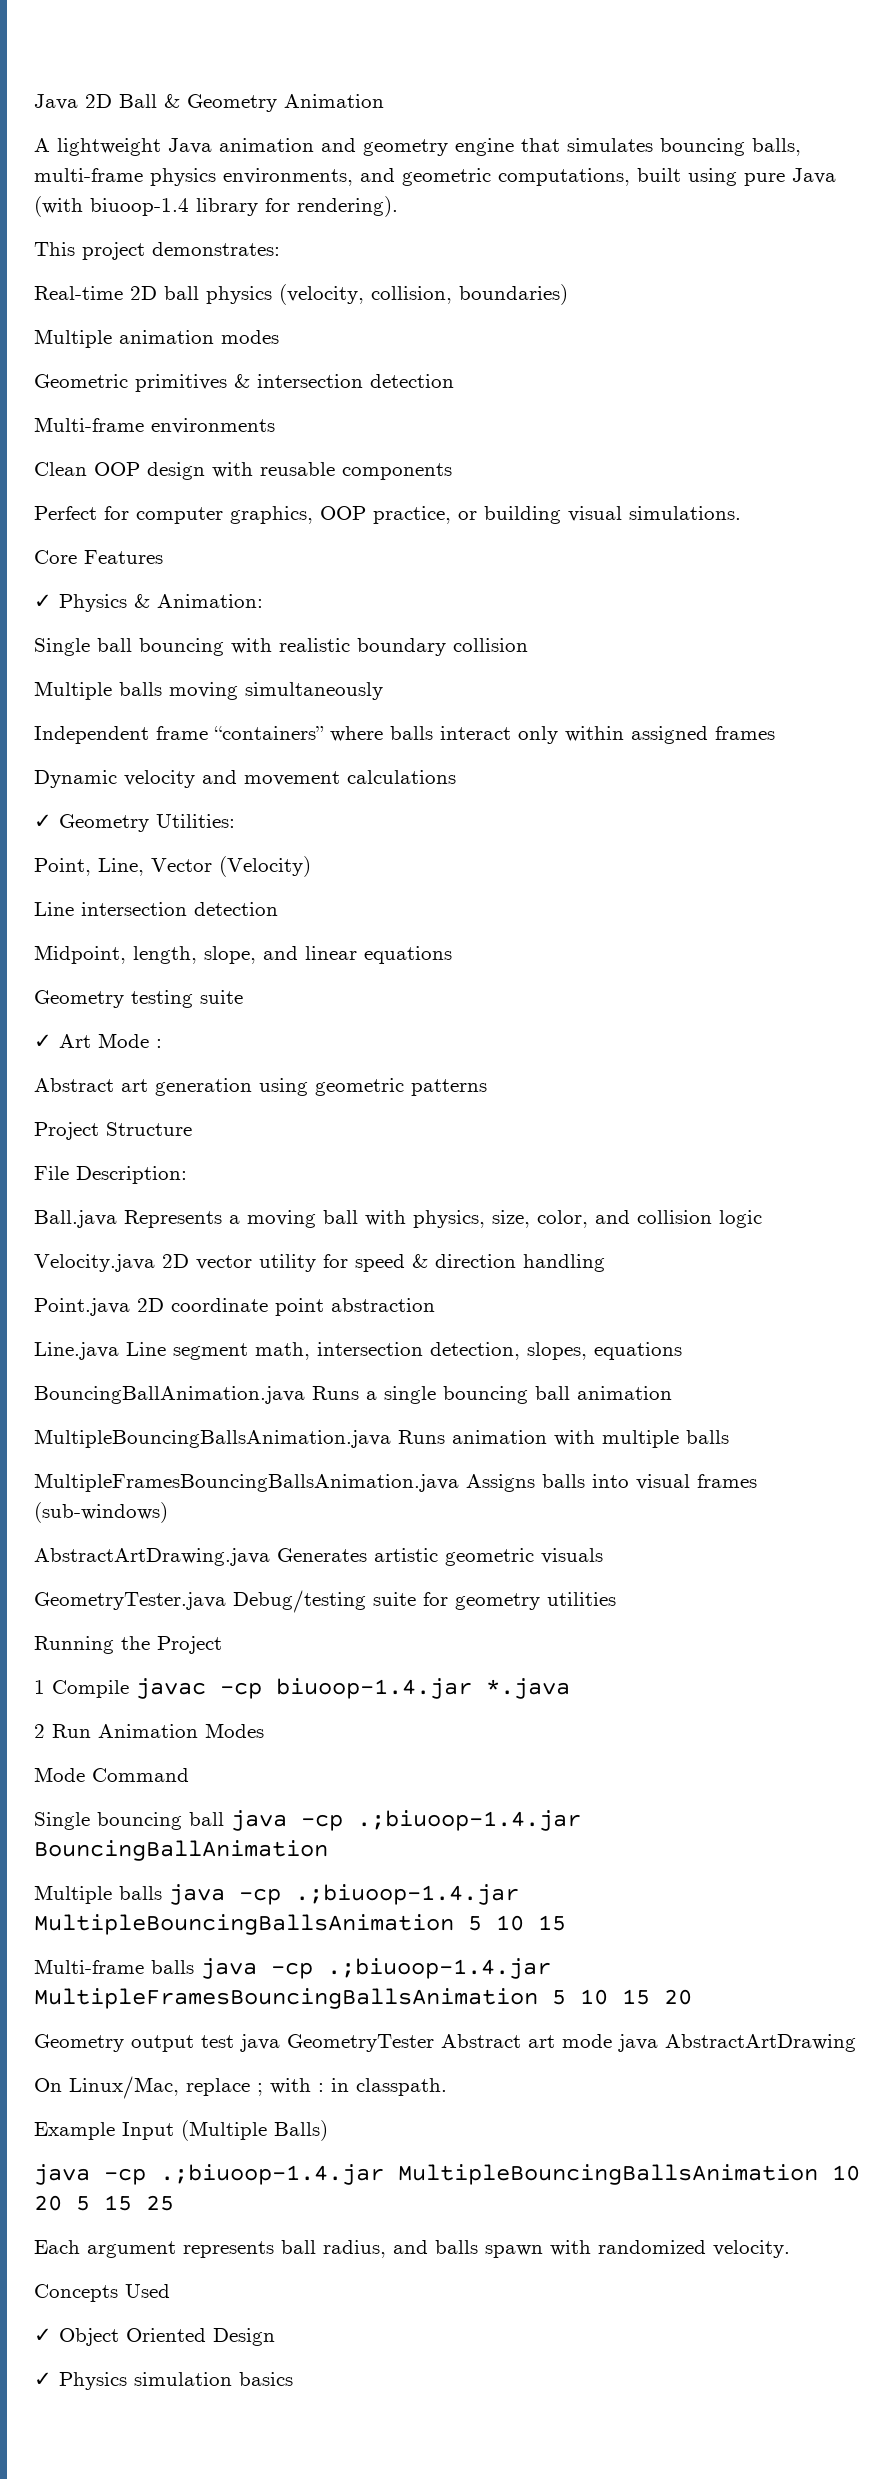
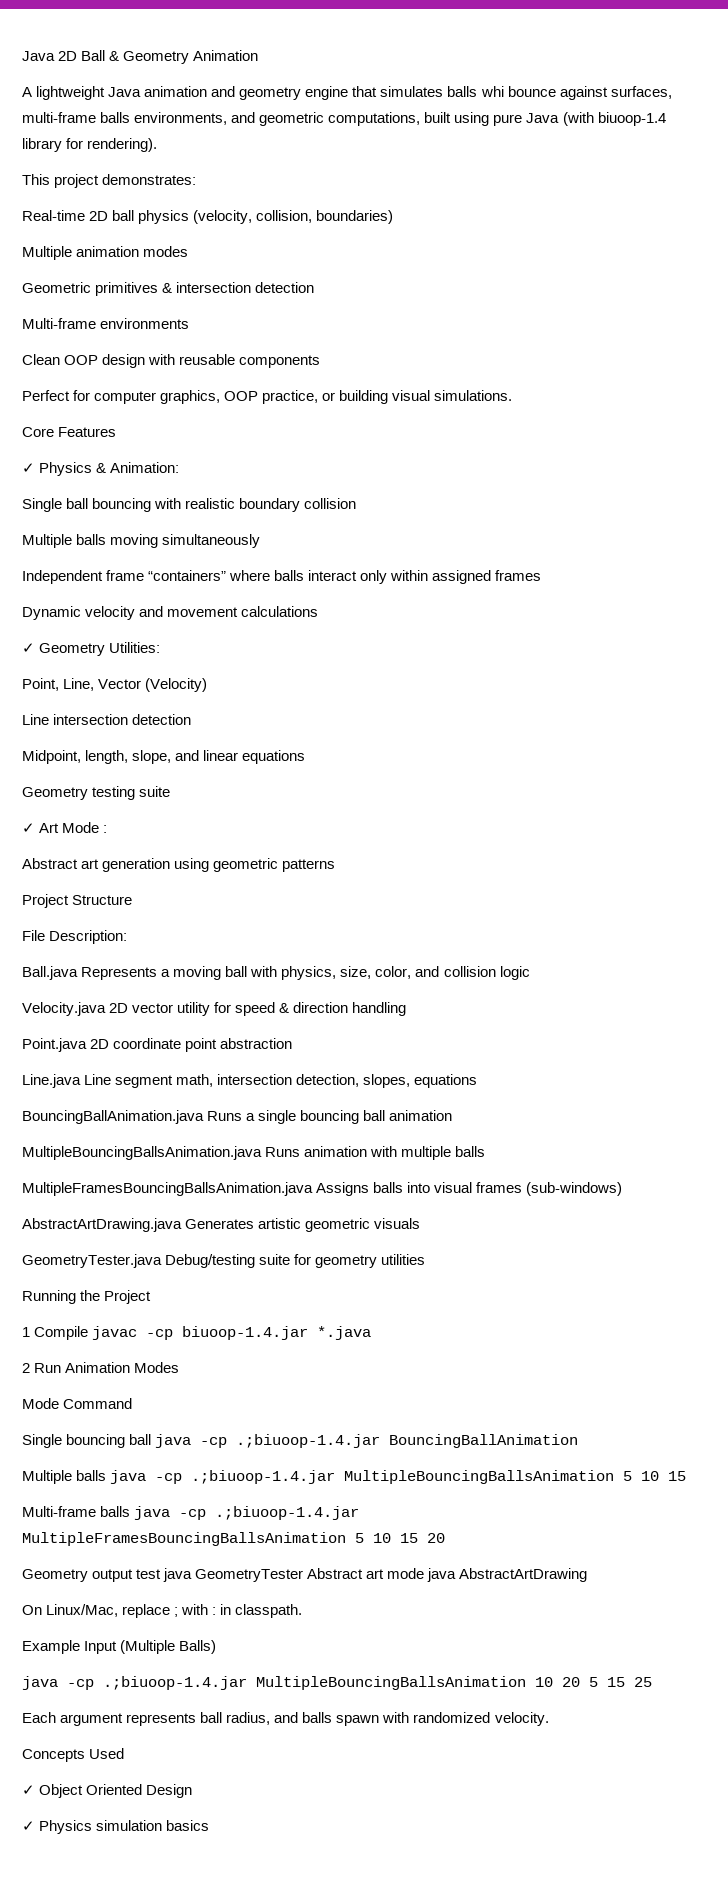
- A lightweight Java animation and geometry engine that simulates bouncing balls, multi-frame physics environments, and geometric computations, built using pure Java (with biuoop-1.4 library for rendering).
+ A lightweight Java animation and geometry engine that simulates balls whi bounce against surfaces, multi-frame balls environments, and geometric computations, built using pure Java (with biuoop-1.4 library for rendering).

